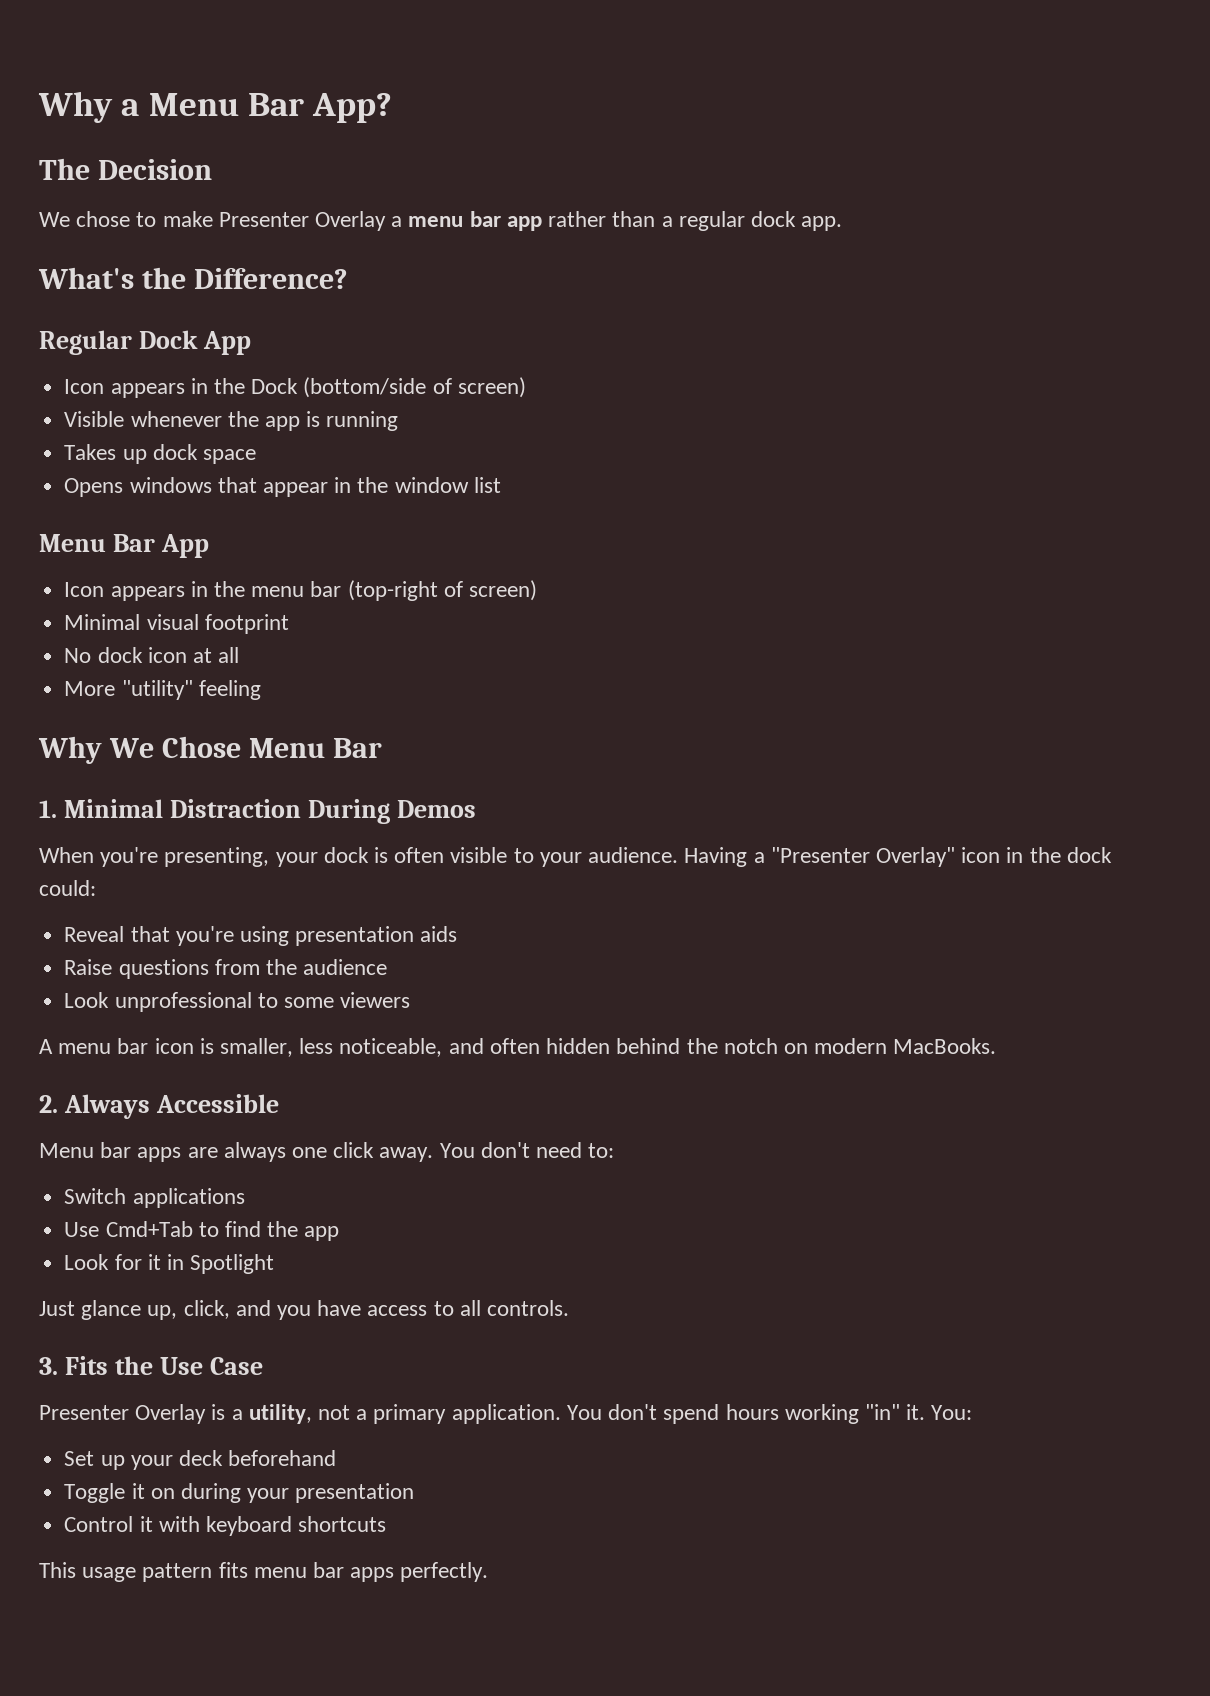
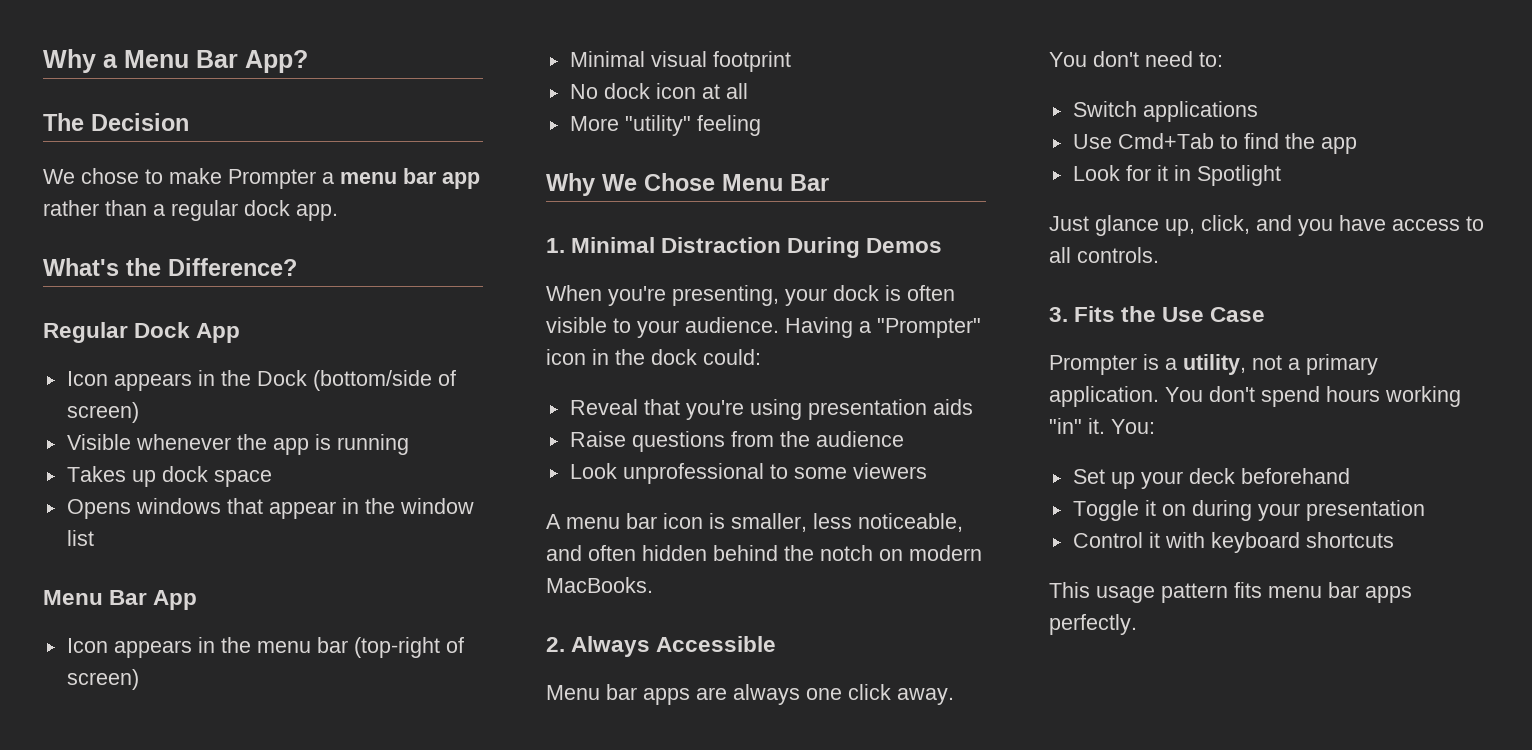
- We chose to make Presenter Overlay a menu bar app rather than a regular dock app.
+ We chose to make Prompter a menu bar app rather than a regular dock app.
- Having a "Presenter Overlay" icon in the dock could:
+ Having a "Prompter" icon in the dock could:
- Presenter Overlay is a utility, not a primary application.
+ Prompter is a utility, not a primary application.

